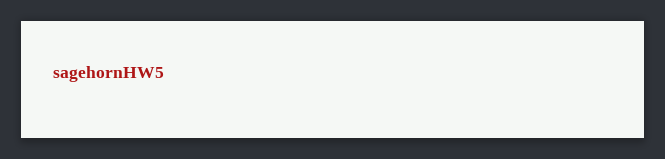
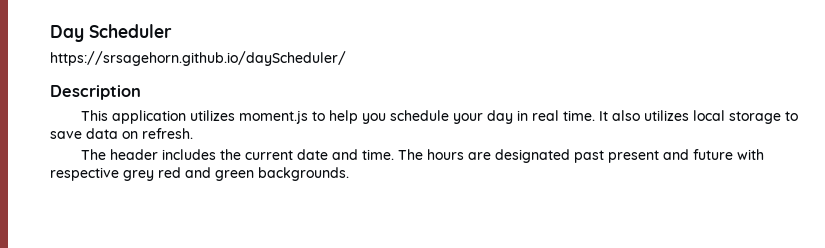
- sagehornHW5
+ Day Scheduler
+ https://srsagehorn.github.io/dayScheduler/
+ Description
+ This application utilizes moment.js to help you schedule your day in real time. It also utilizes local storage to save data on refresh.
+ The header includes the current date and time. The hours are designated past present and future with respective grey red and green backgrounds.

